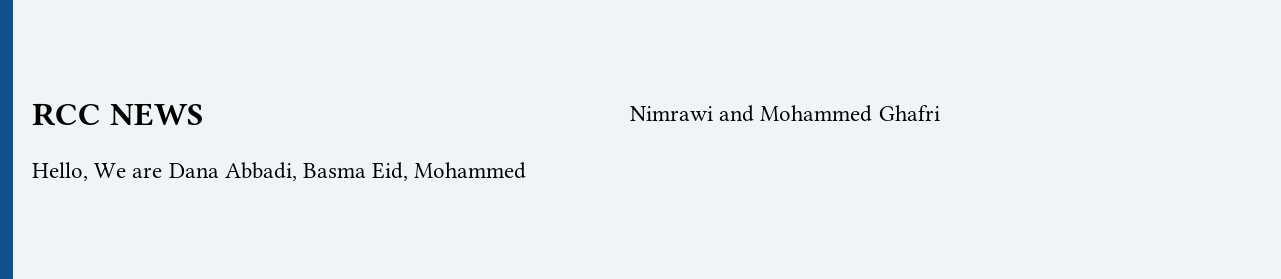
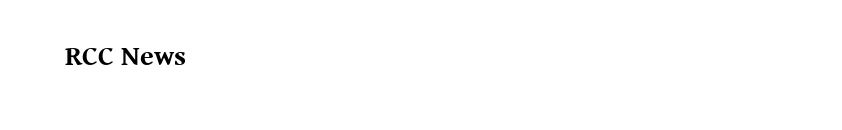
- RCC NEWS
- Hello, We are Dana Abbadi, Basma Eid, Mohammed Nimrawi and Mohammed Ghafri
+ RCC News

